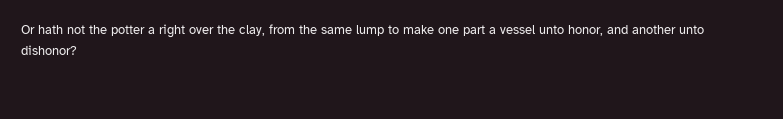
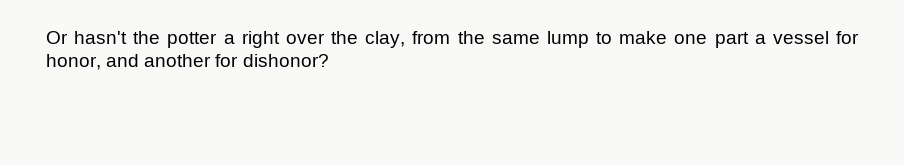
- Or hath not the potter a right over the clay, from the same lump to make one part a vessel unto honor, and another unto dishonor?
+ Or hasn't the potter a right over the clay, from the same lump to make one part a vessel for honor, and another for dishonor?

